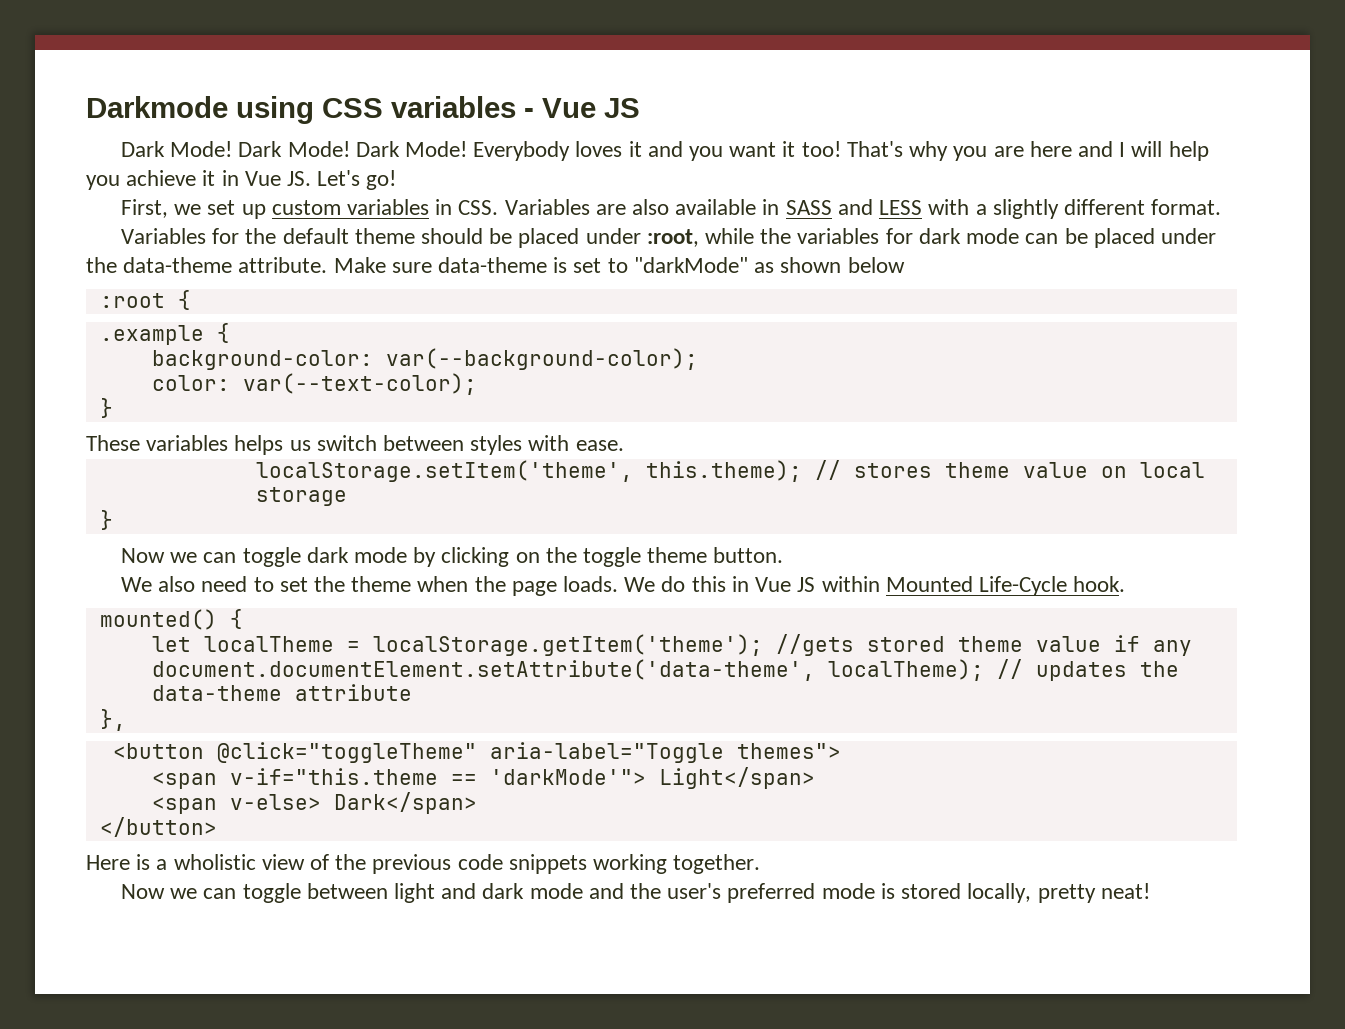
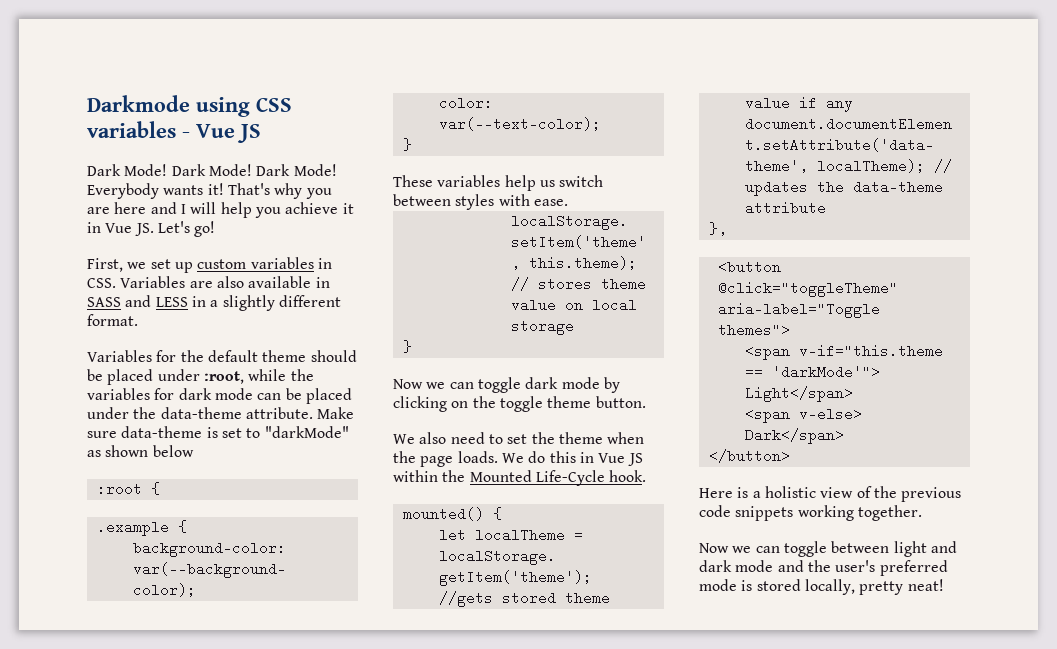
- Everybody loves it and you want it too!
+ Everybody wants it!
- First, we set up custom variables in CSS. Variables are also available in SASS and LESS with a slightly different format.
+ First, we set up custom variables in CSS. Variables are also available in SASS and LESS in a slightly different format.
- These variables helps us switch between styles with ease.
+ These variables help us switch between styles with ease.
- We do this in Vue JS within Mounted Life-Cycle hook.
+ We do this in Vue JS within the Mounted Life-Cycle hook.
- Here is a wholistic view of the previous code snippets working together.
+ Here is a holistic view of the previous code snippets working together.

